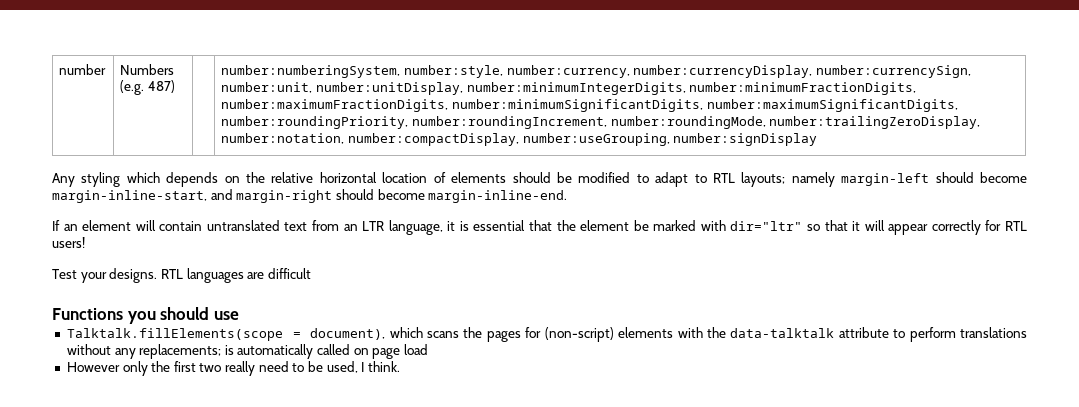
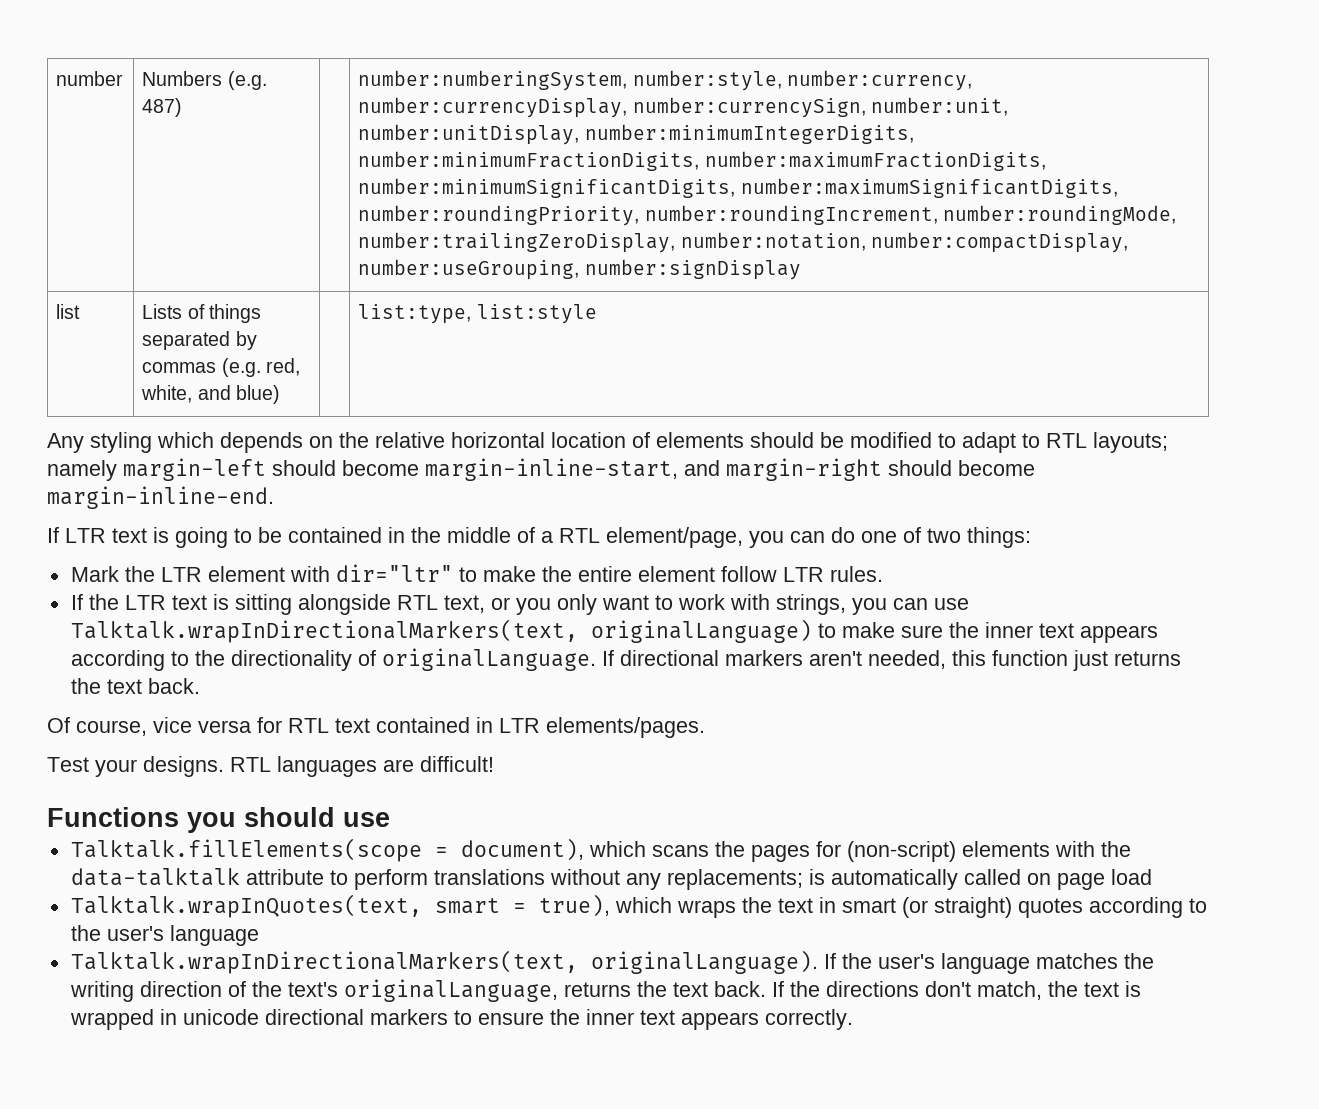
+ list | Lists of things separated by commas (e.g. red, white, and blue) | | list:type, list:style
- If an element will contain untranslated text from an LTR language, it is essential that the element be marked with dir="ltr" so that it will appear correctly for RTL users!
+ If LTR text is going to be contained in the middle of a RTL element/page, you can do one of two things:
+ Mark the LTR element with dir="ltr" to make the entire element follow LTR rules.
+ If the LTR text is sitting alongside RTL text, or you only want to work with strings, you can use Talktalk.wrapInDirectionalMarkers(text, originalLanguage) to make sure the inner text appears according to the directionality of originalLanguage. If directional markers aren't needed, this function just returns the text back.
+ Of course, vice versa for RTL text contained in LTR elements/pages.
- RTL languages are difficult
+ RTL languages are difficult!
- However only the first two really need to be used, I think.
+ Talktalk.wrapInQuotes(text, smart = true), which wraps the text in smart (or straight) quotes according to the user's language
+ Talktalk.wrapInDirectionalMarkers(text, originalLanguage). If the user's language matches the writing direction of the text's originalLanguage, returns the text back. If the directions don't match, the text is wrapped in unicode directional markers to ensure the inner text appears correctly.

